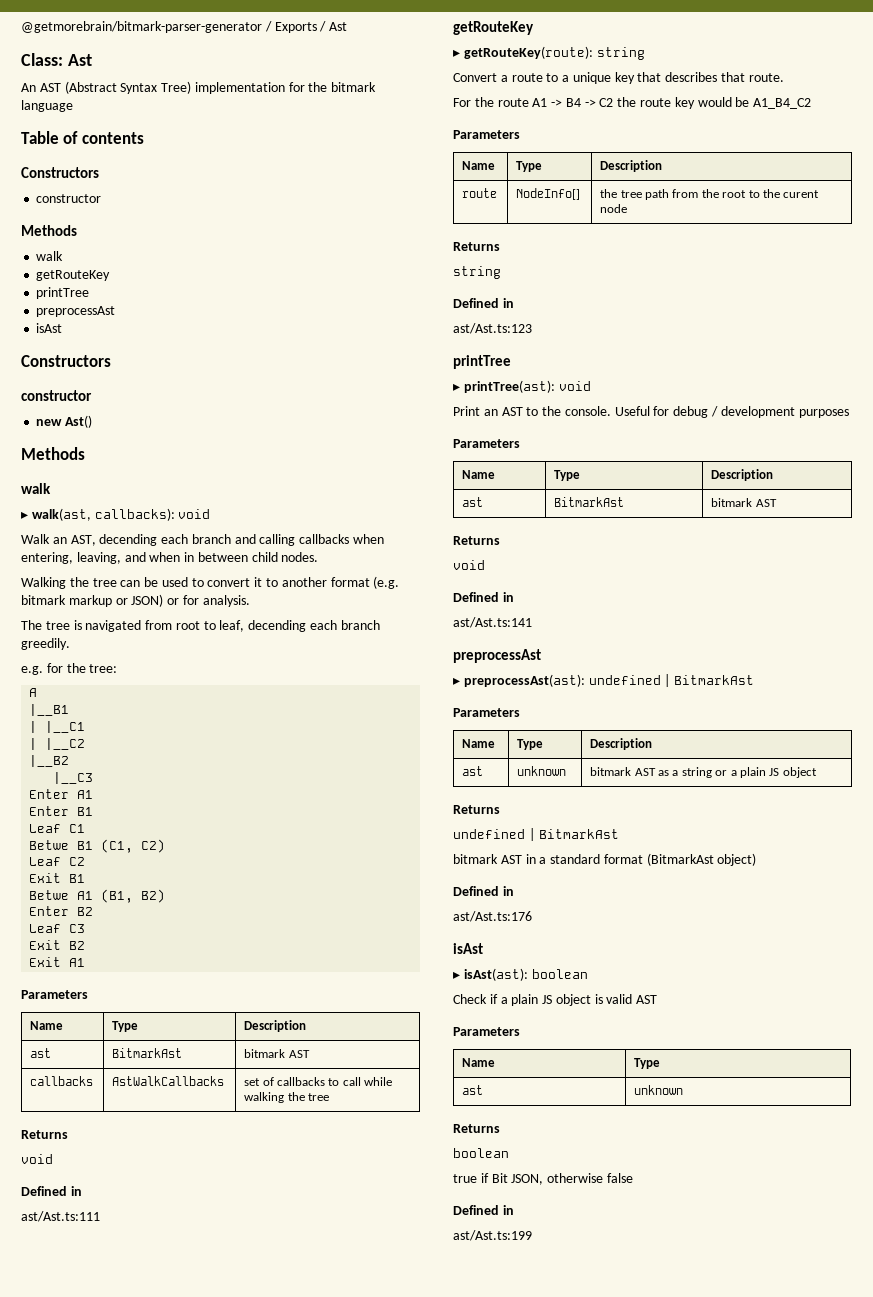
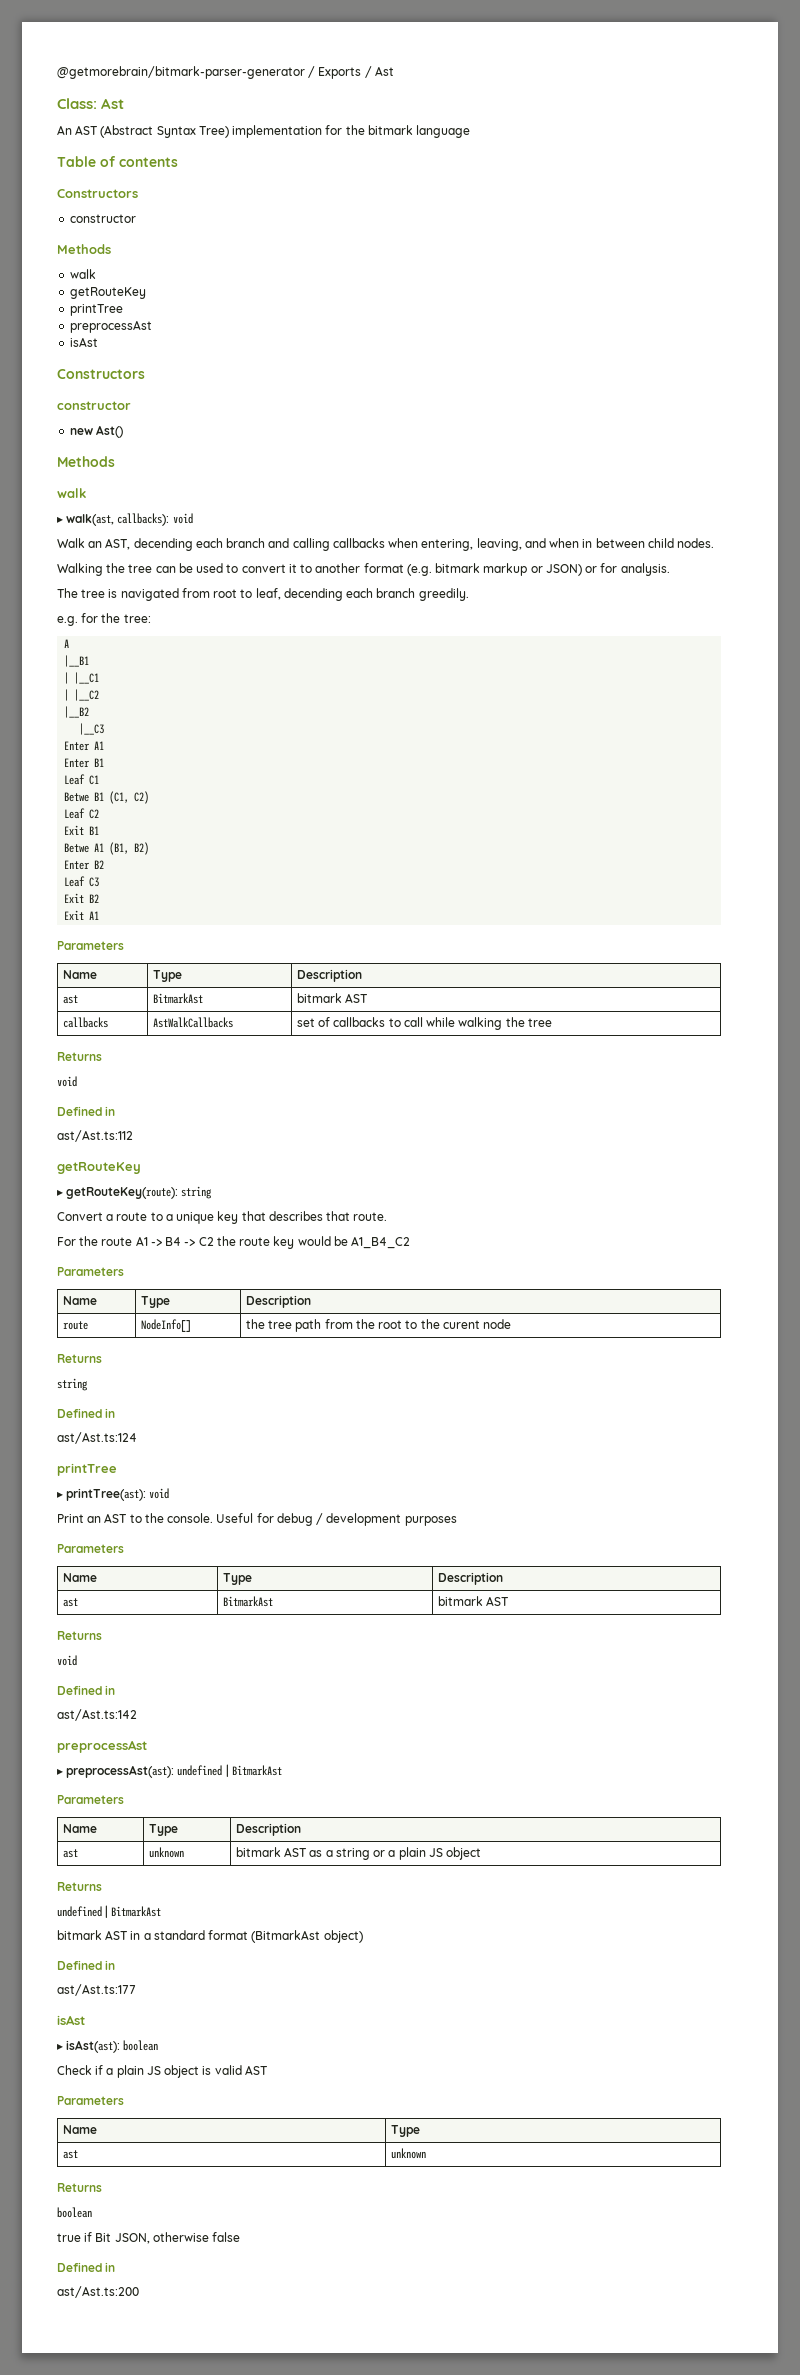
- ast/Ast.ts:111
+ ast/Ast.ts:112
- ast/Ast.ts:123
+ ast/Ast.ts:124
- ast/Ast.ts:141
+ ast/Ast.ts:142
- ast/Ast.ts:176
+ ast/Ast.ts:177
- ast/Ast.ts:199
+ ast/Ast.ts:200

